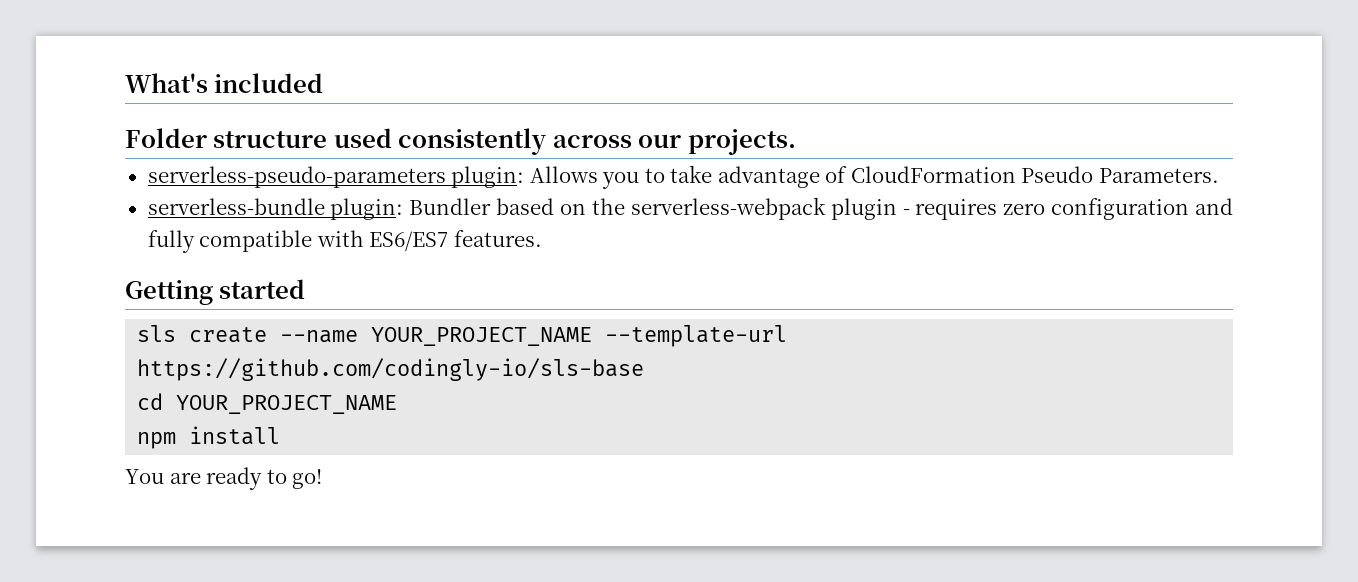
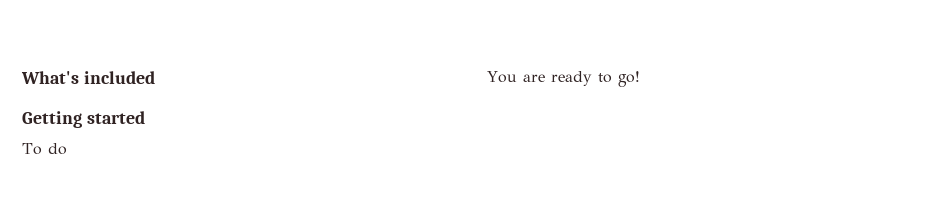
- Folder structure used consistently across our projects.
- serverless-pseudo-parameters plugin: Allows you to take advantage of CloudFormation Pseudo Parameters.
- serverless-bundle plugin: Bundler based on the serverless-webpack plugin - requires zero configuration and fully compatible with ES6/ES7 features.
  Getting started
- sls create --name YOUR_PROJECT_NAME --template-url https://github.com/codingly-io/sls-base
- cd YOUR_PROJECT_NAME
- npm install
+ To do

